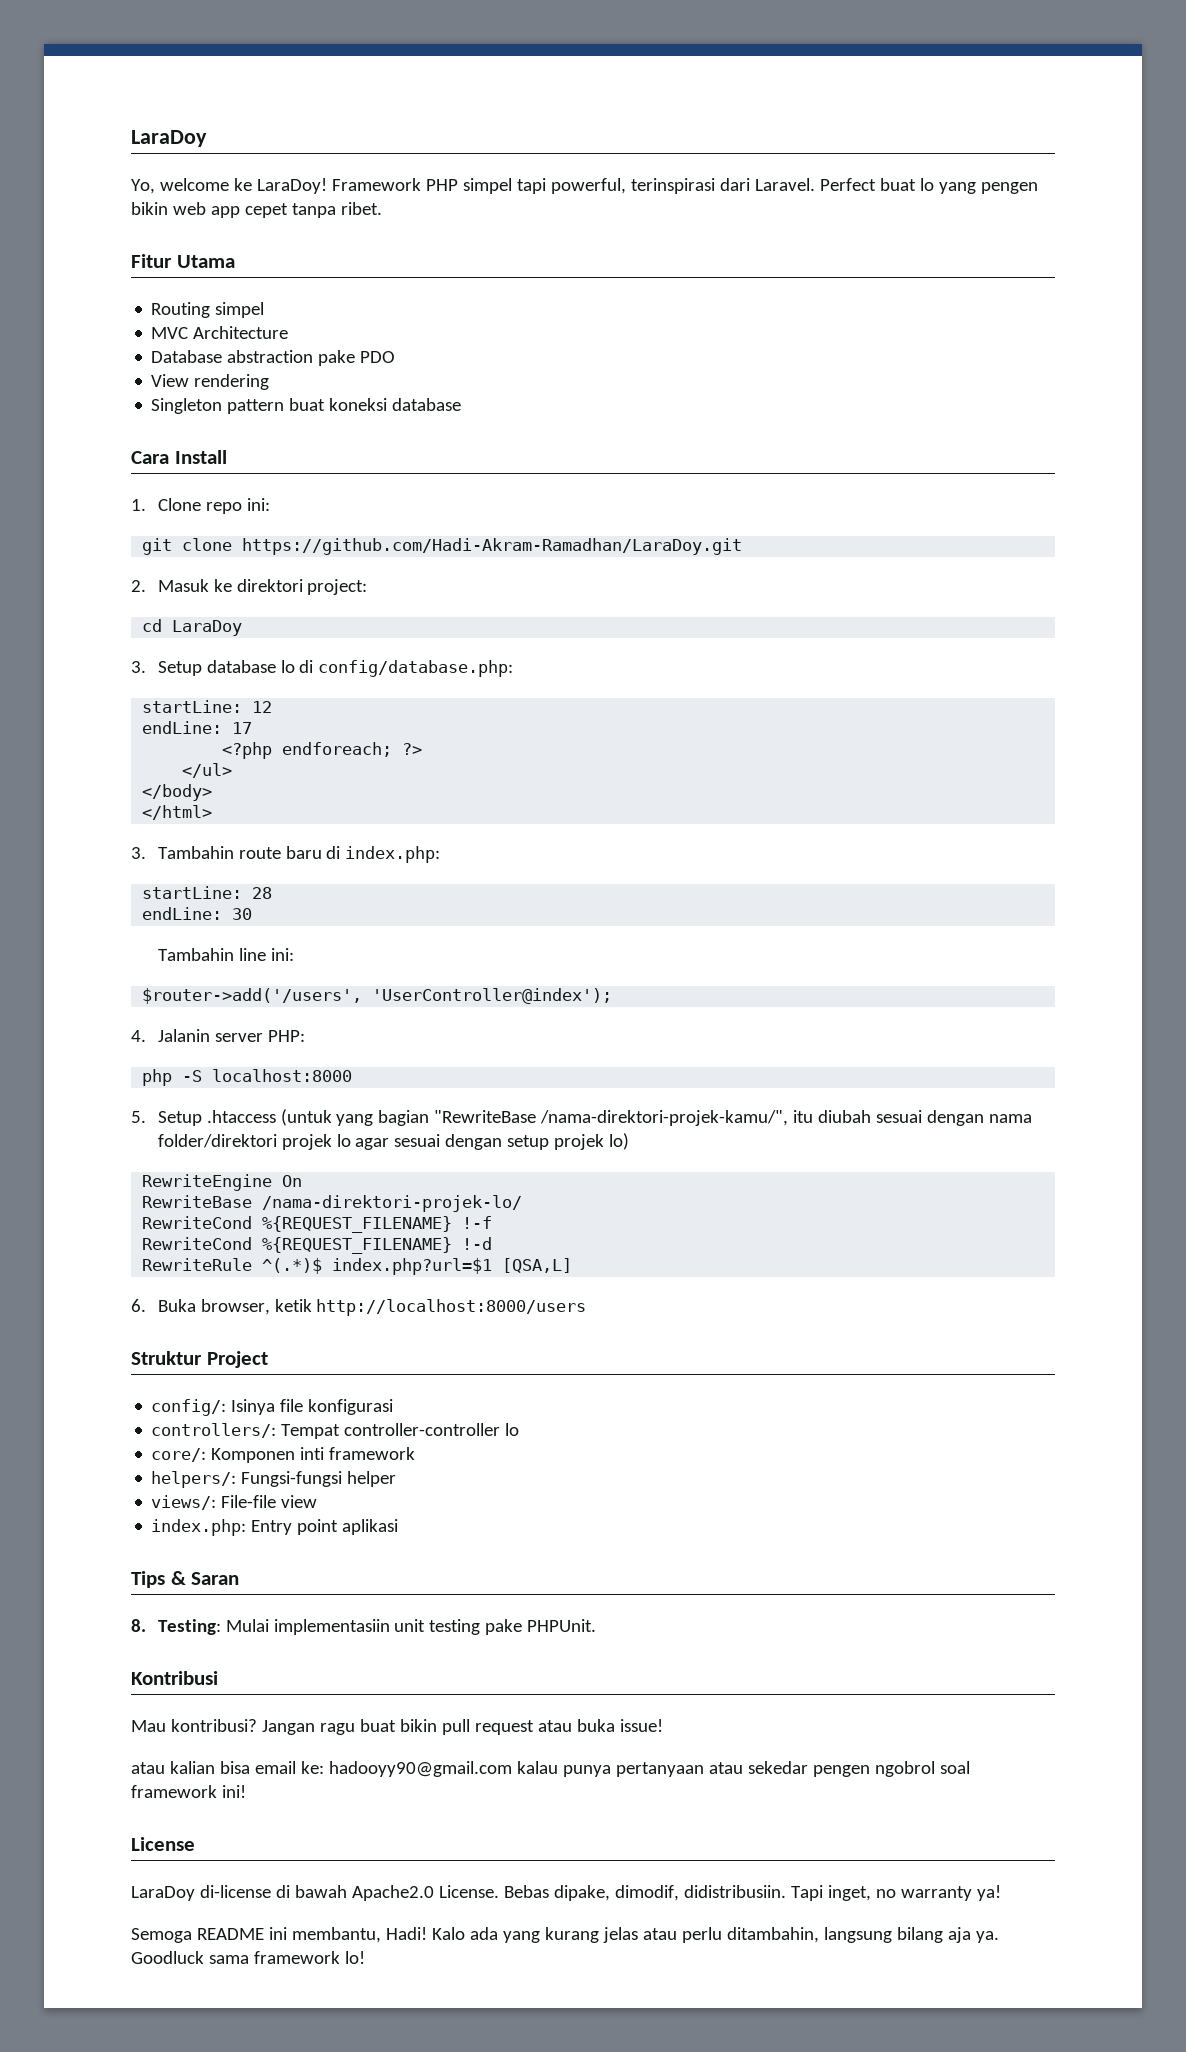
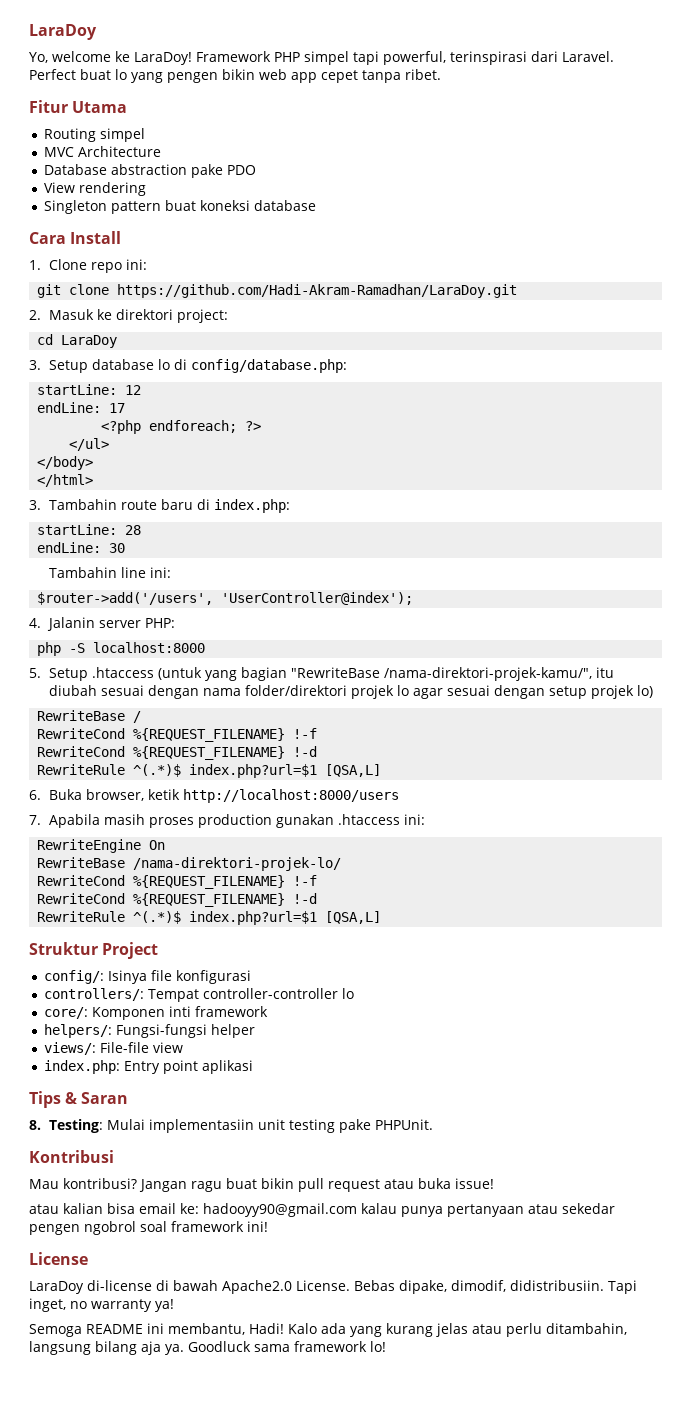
- RewriteEngine On
- RewriteBase /nama-direktori-projek-lo/
+ RewriteBase /
+ 7. Apabila masih proses production gunakan .htaccess ini:
+ RewriteEngine On
+ RewriteBase /nama-direktori-projek-lo/
+ RewriteCond %{REQUEST_FILENAME} !-f
+ RewriteCond %{REQUEST_FILENAME} !-d
+ RewriteRule ^(.*)$ index.php?url=$1 [QSA,L]

